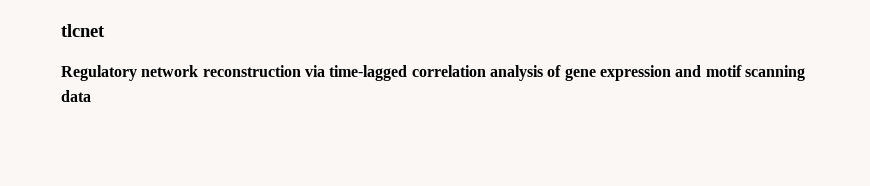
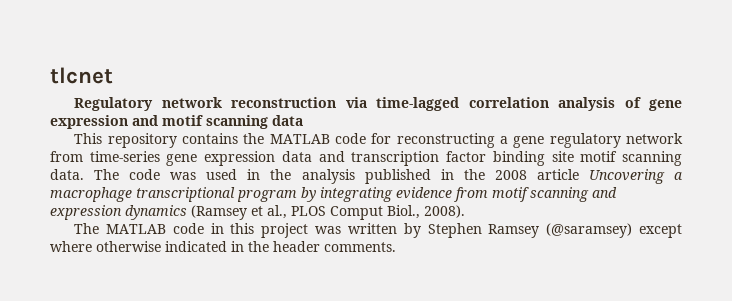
+ This repository contains the MATLAB code for reconstructing a gene regulatory network from time-series gene expression data and transcription factor binding site motif scanning data. The code was used in the analysis published in the 2008 article Uncovering a macrophage transcriptional program by integrating evidence from motif scanning and expression dynamics (Ramsey et al., PLOS Comput Biol., 2008).
+ The MATLAB code in this project was written by Stephen Ramsey (@saramsey) except where otherwise indicated in the header comments.

